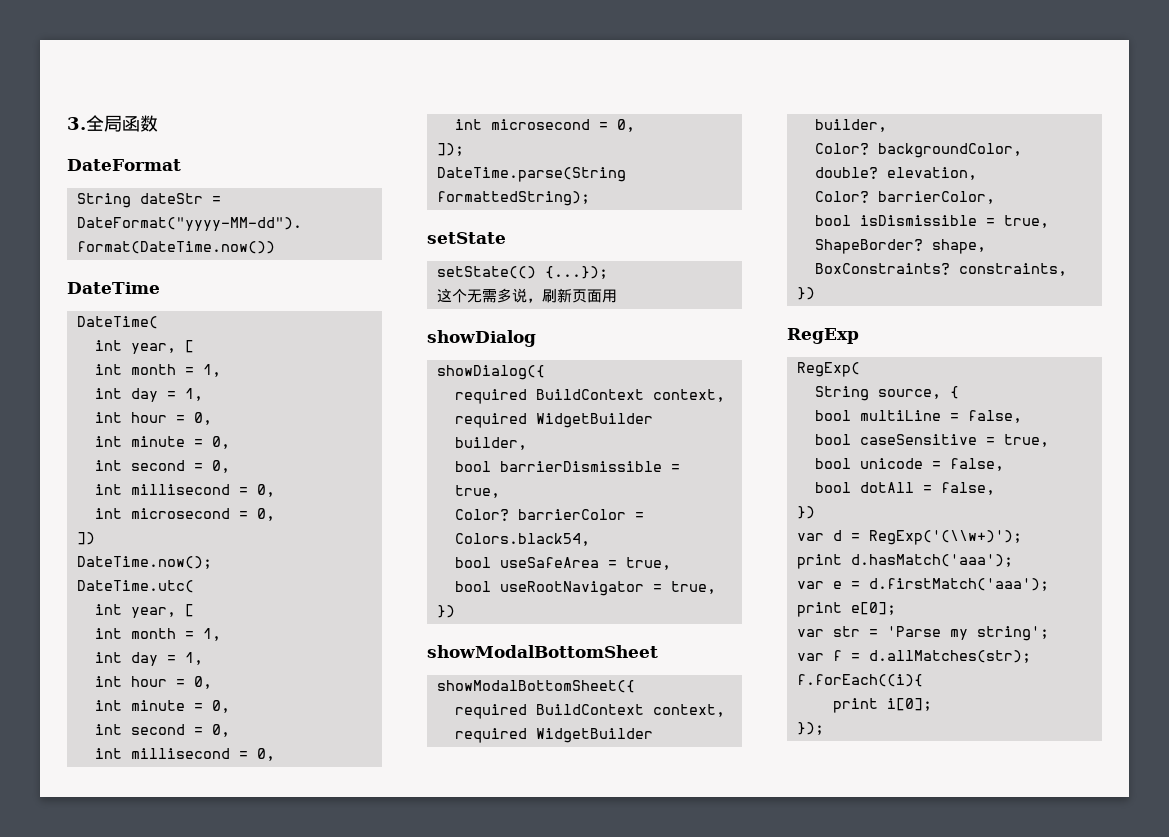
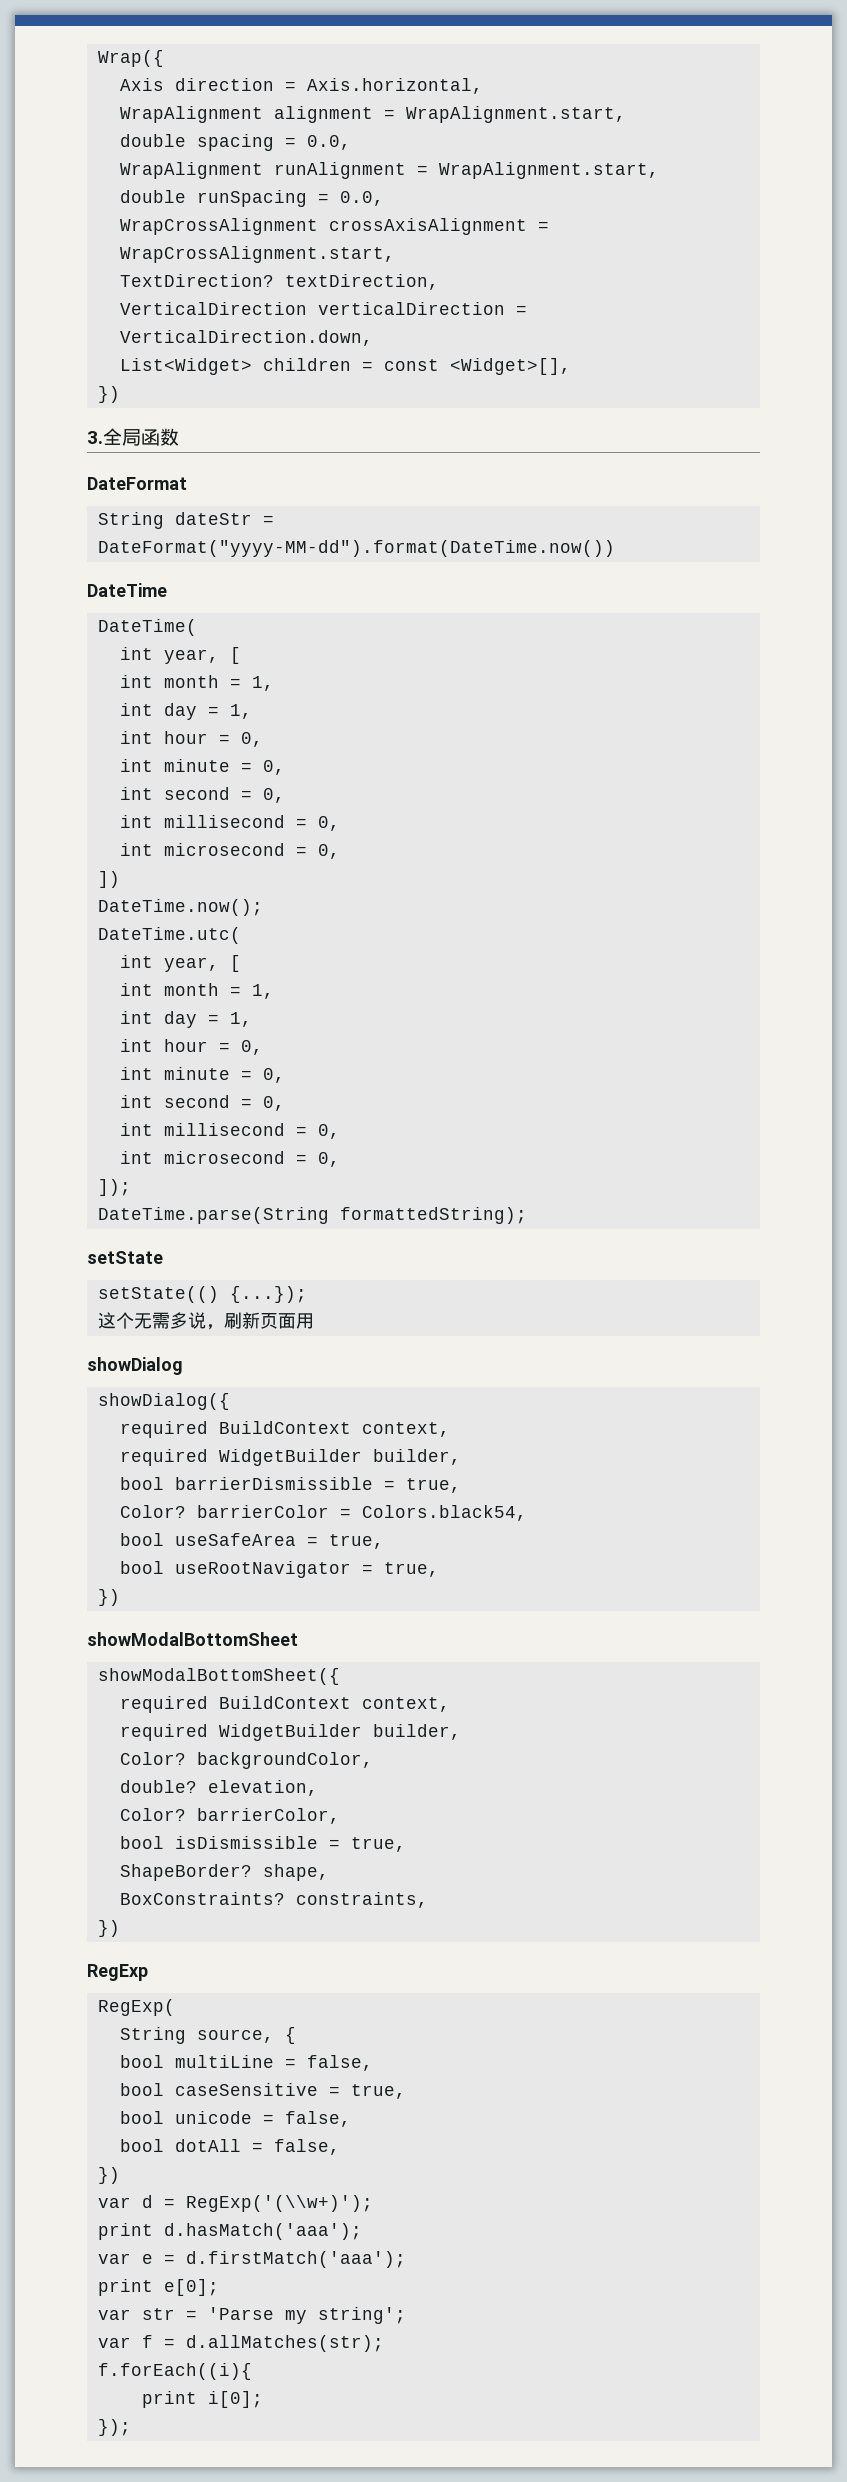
+ Wrap({
+ Axis direction = Axis.horizontal,
+ WrapAlignment alignment = WrapAlignment.start,
+ double spacing = 0.0,
+ WrapAlignment runAlignment = WrapAlignment.start,
+ double runSpacing = 0.0,
+ WrapCrossAlignment crossAxisAlignment = WrapCrossAlignment.start,
+ TextDirection? textDirection,
+ VerticalDirection verticalDirection = VerticalDirection.down,
+ List<Widget> children = const <Widget>[],
+ })

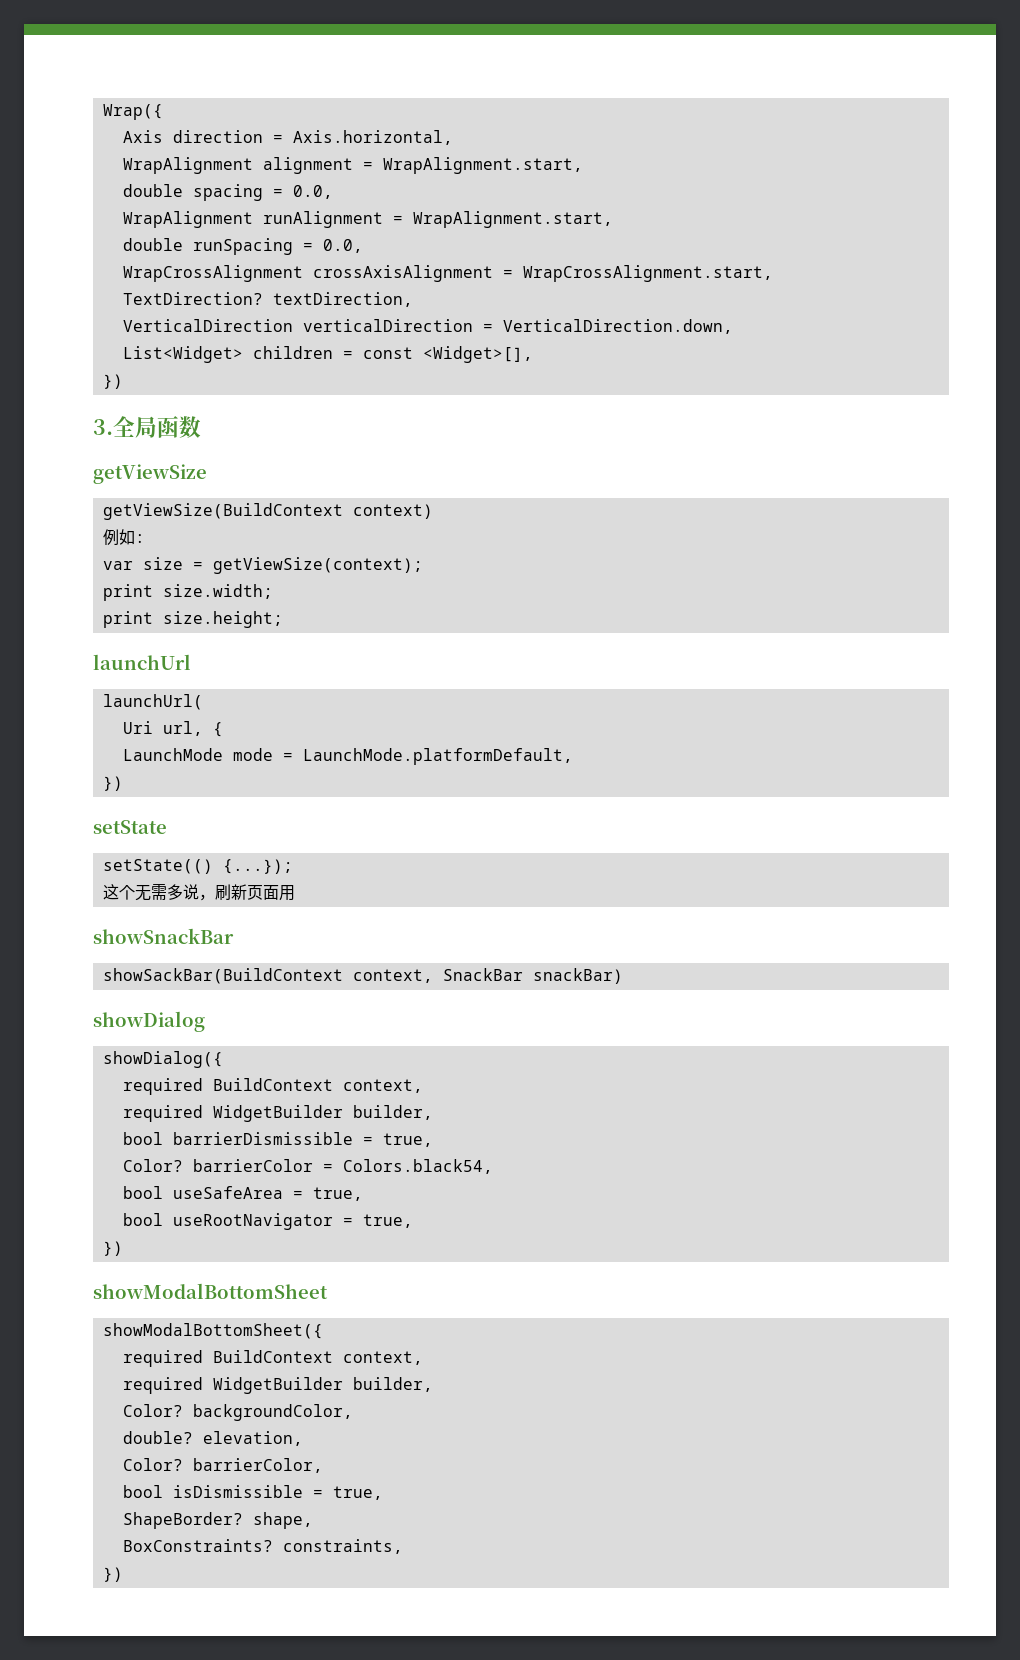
- DateFormat
- String dateStr = DateFormat("yyyy-MM-dd").format(DateTime.now())
- DateTime
- DateTime(
- int year, [
- int month = 1,
- int day = 1,
- int hour = 0,
- int minute = 0,
- int second = 0,
- int millisecond = 0,
- int microsecond = 0,
- ])
- DateTime.now();
- DateTime.utc(
- int year, [
- int month = 1,
- int day = 1,
- int hour = 0,
- int minute = 0,
- int second = 0,
- int millisecond = 0,
- int microsecond = 0,
- ]);
- DateTime.parse(String formattedString);
+ getViewSize
+ getViewSize(BuildContext context)
+ 例如:
+ var size = getViewSize(context);
+ print size.width;
+ print size.height;
+ launchUrl
+ launchUrl(
+ Uri url, {
+ LaunchMode mode = LaunchMode.platformDefault,
+ })
+ showSnackBar
+ showSackBar(BuildContext context, SnackBar snackBar)
- RegExp
- RegExp(
- String source, {
- bool multiLine = false,
- bool caseSensitive = true,
- bool unicode = false,
- bool dotAll = false,
- })
- var d = RegExp('(\\w+)');
- print d.hasMatch('aaa');
- var e = d.firstMatch('aaa');
- print e[0];
- var str = 'Parse my string';
- var f = d.allMatches(str);
- f.forEach((i){
- print i[0];
- });

